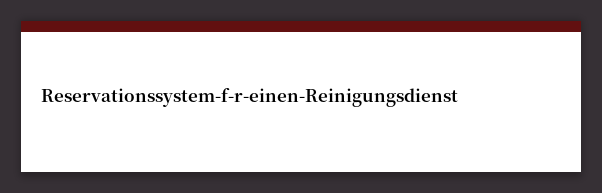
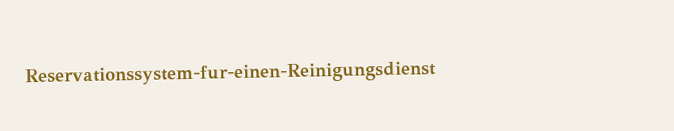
- Reservationssystem-f-r-einen-Reinigungsdienst
+ Reservationssystem-fur-einen-Reinigungsdienst

